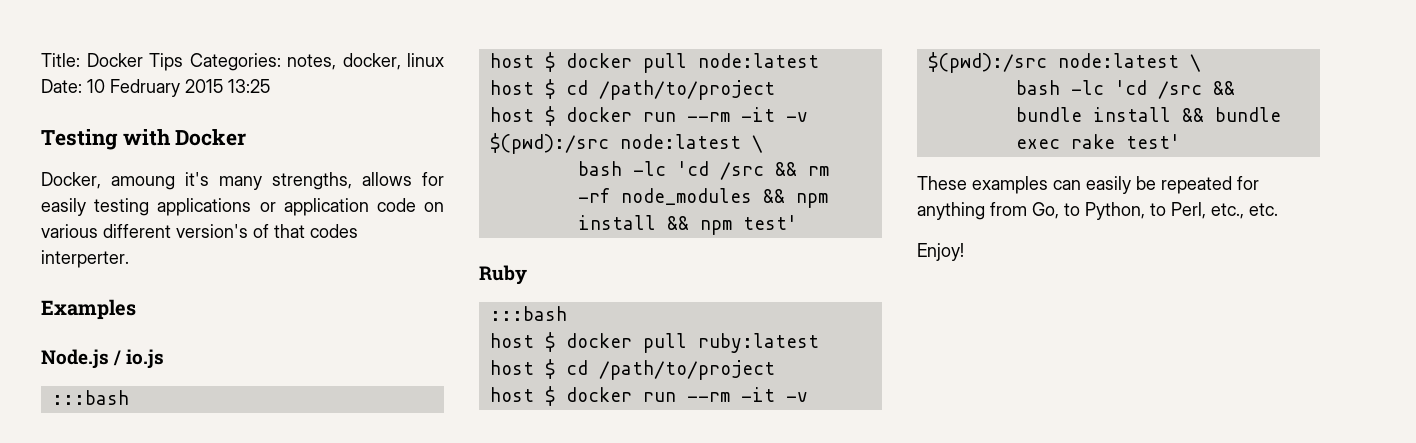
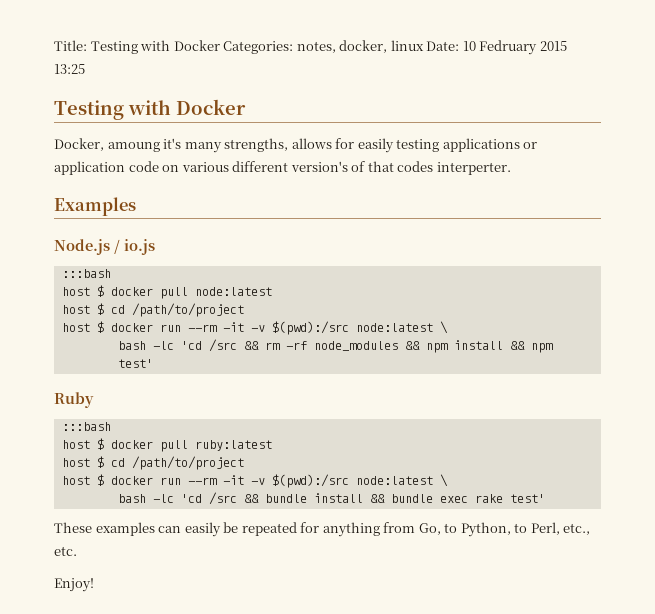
- Title: Docker Tips Categories: notes, docker, linux Date: 10 Fedruary 2015 13:25
+ Title: Testing with Docker Categories: notes, docker, linux Date: 10 Fedruary 2015 13:25

